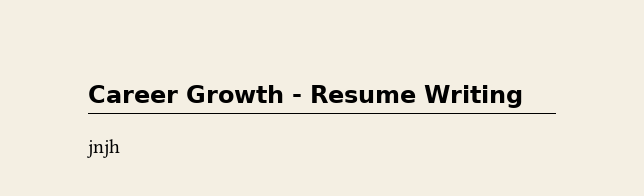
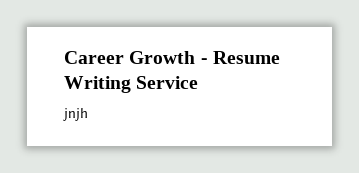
- Career Growth - Resume Writing
+ Career Growth - Resume Writing Service

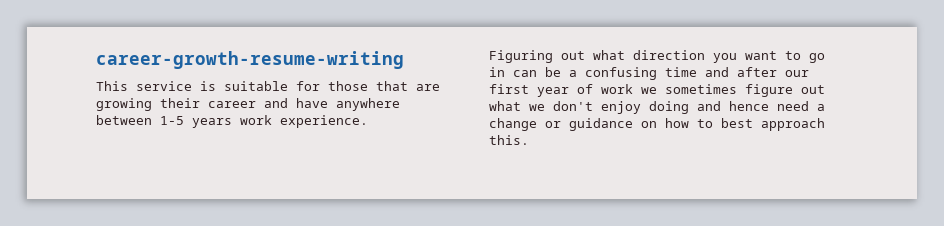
- Career Growth - Resume Writing Service
- jnjh
+ career-growth-resume-writing
+ This service is suitable for those that are growing their career and have anywhere between 1-5 years work experience.
+ Figuring out what direction you want to go in can be a confusing time and after our first year of work we sometimes figure out what we don't enjoy doing and hence need a change or guidance on how to best approach this.

